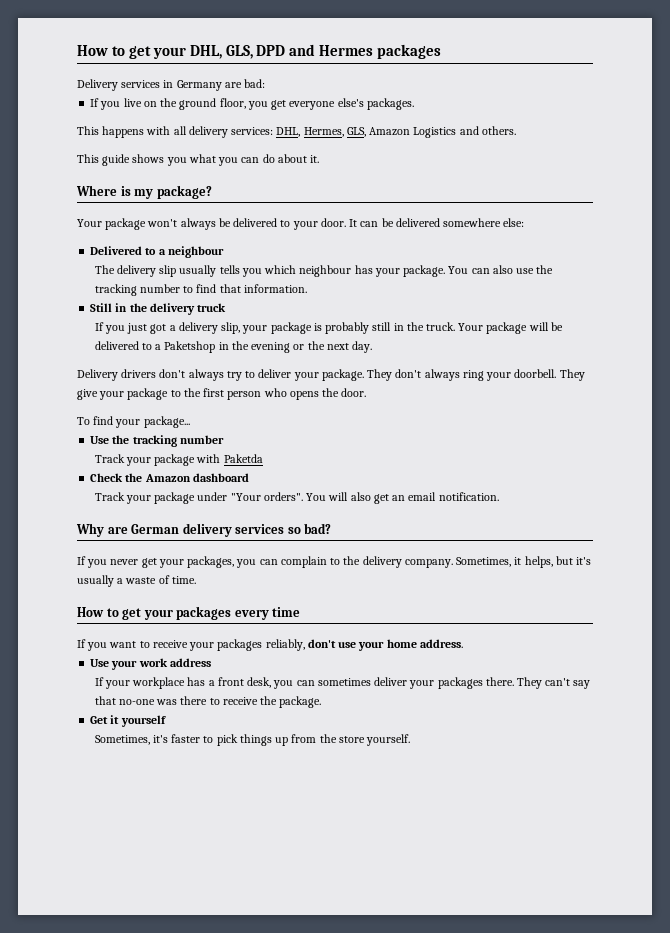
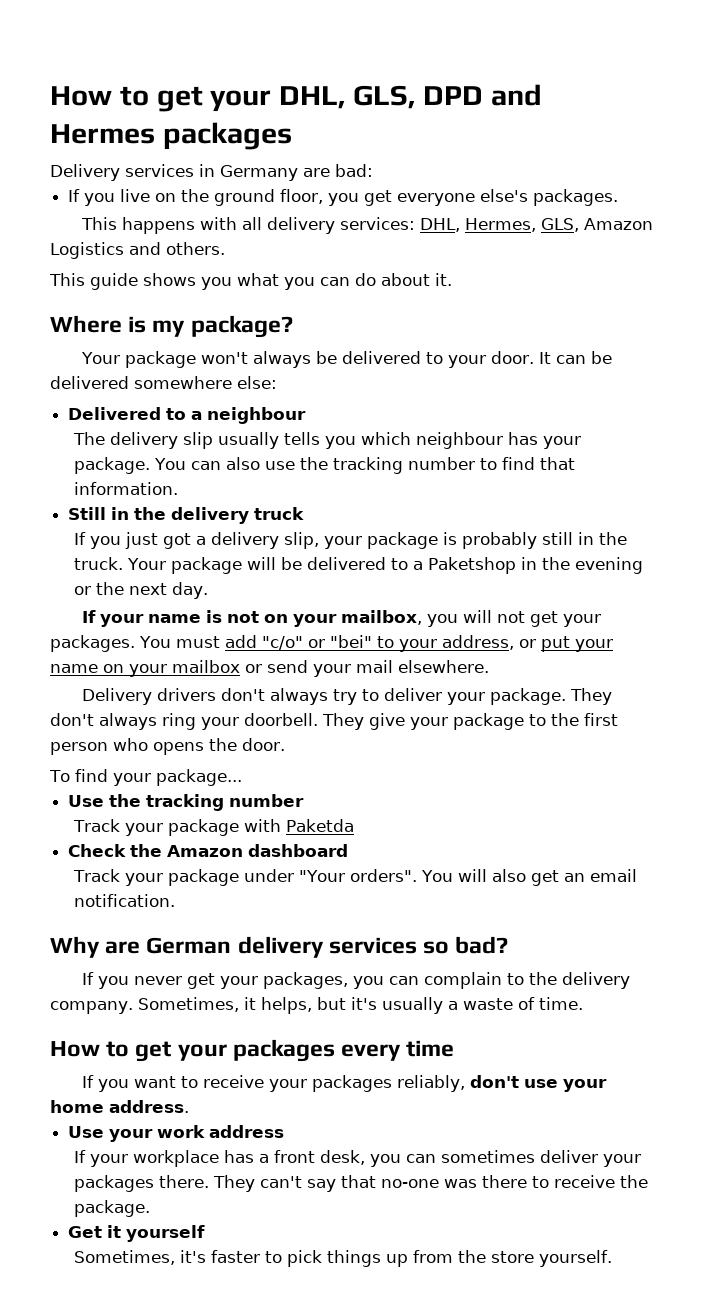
+ If your name is not on your mailbox, you will not get your packages. You must add "c/o" or "bei" to your address, or put your name on your mailbox or send your mail elsewhere.

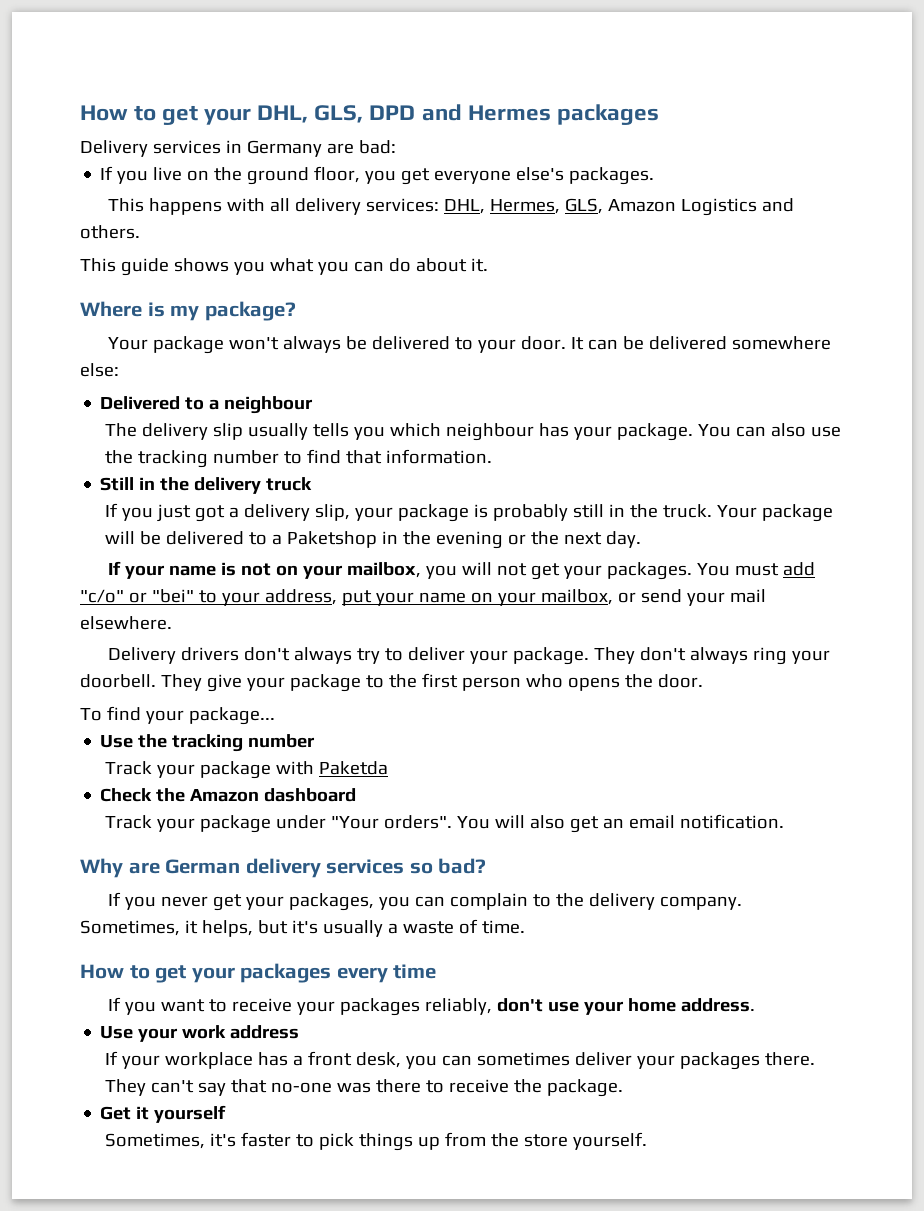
- You must add "c/o" or "bei" to your address, or put your name on your mailbox or send your mail elsewhere.
+ You must add "c/o" or "bei" to your address, put your name on your mailbox, or send your mail elsewhere.

